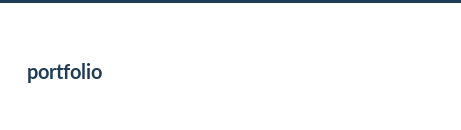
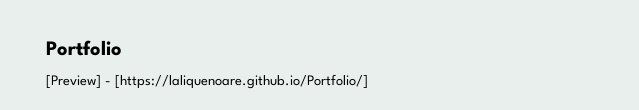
- portfolio
+ Portfolio
+ [Preview] - [https://laliquenoare.github.io/Portfolio/]

